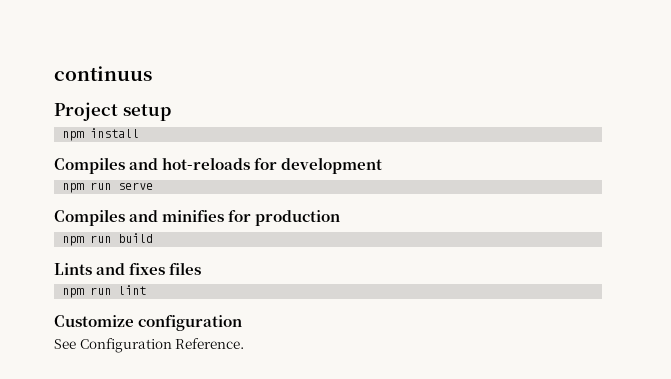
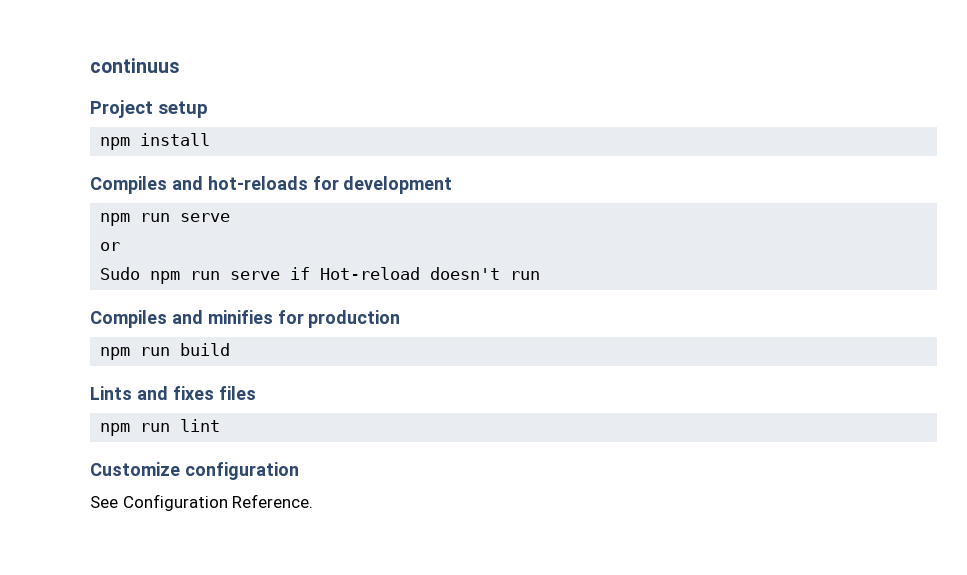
+ or
+ Sudo npm run serve if Hot-reload doesn't run

